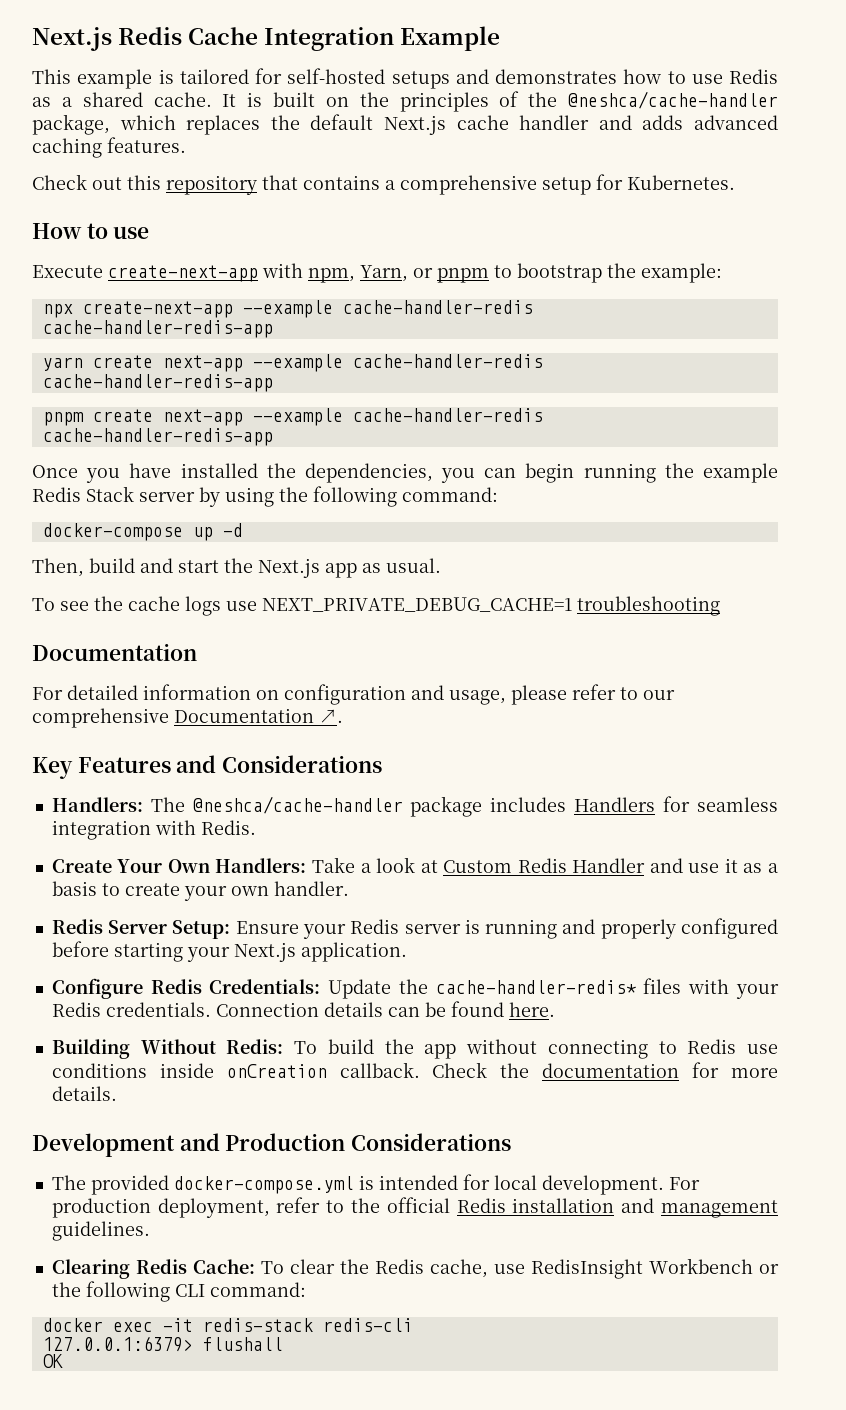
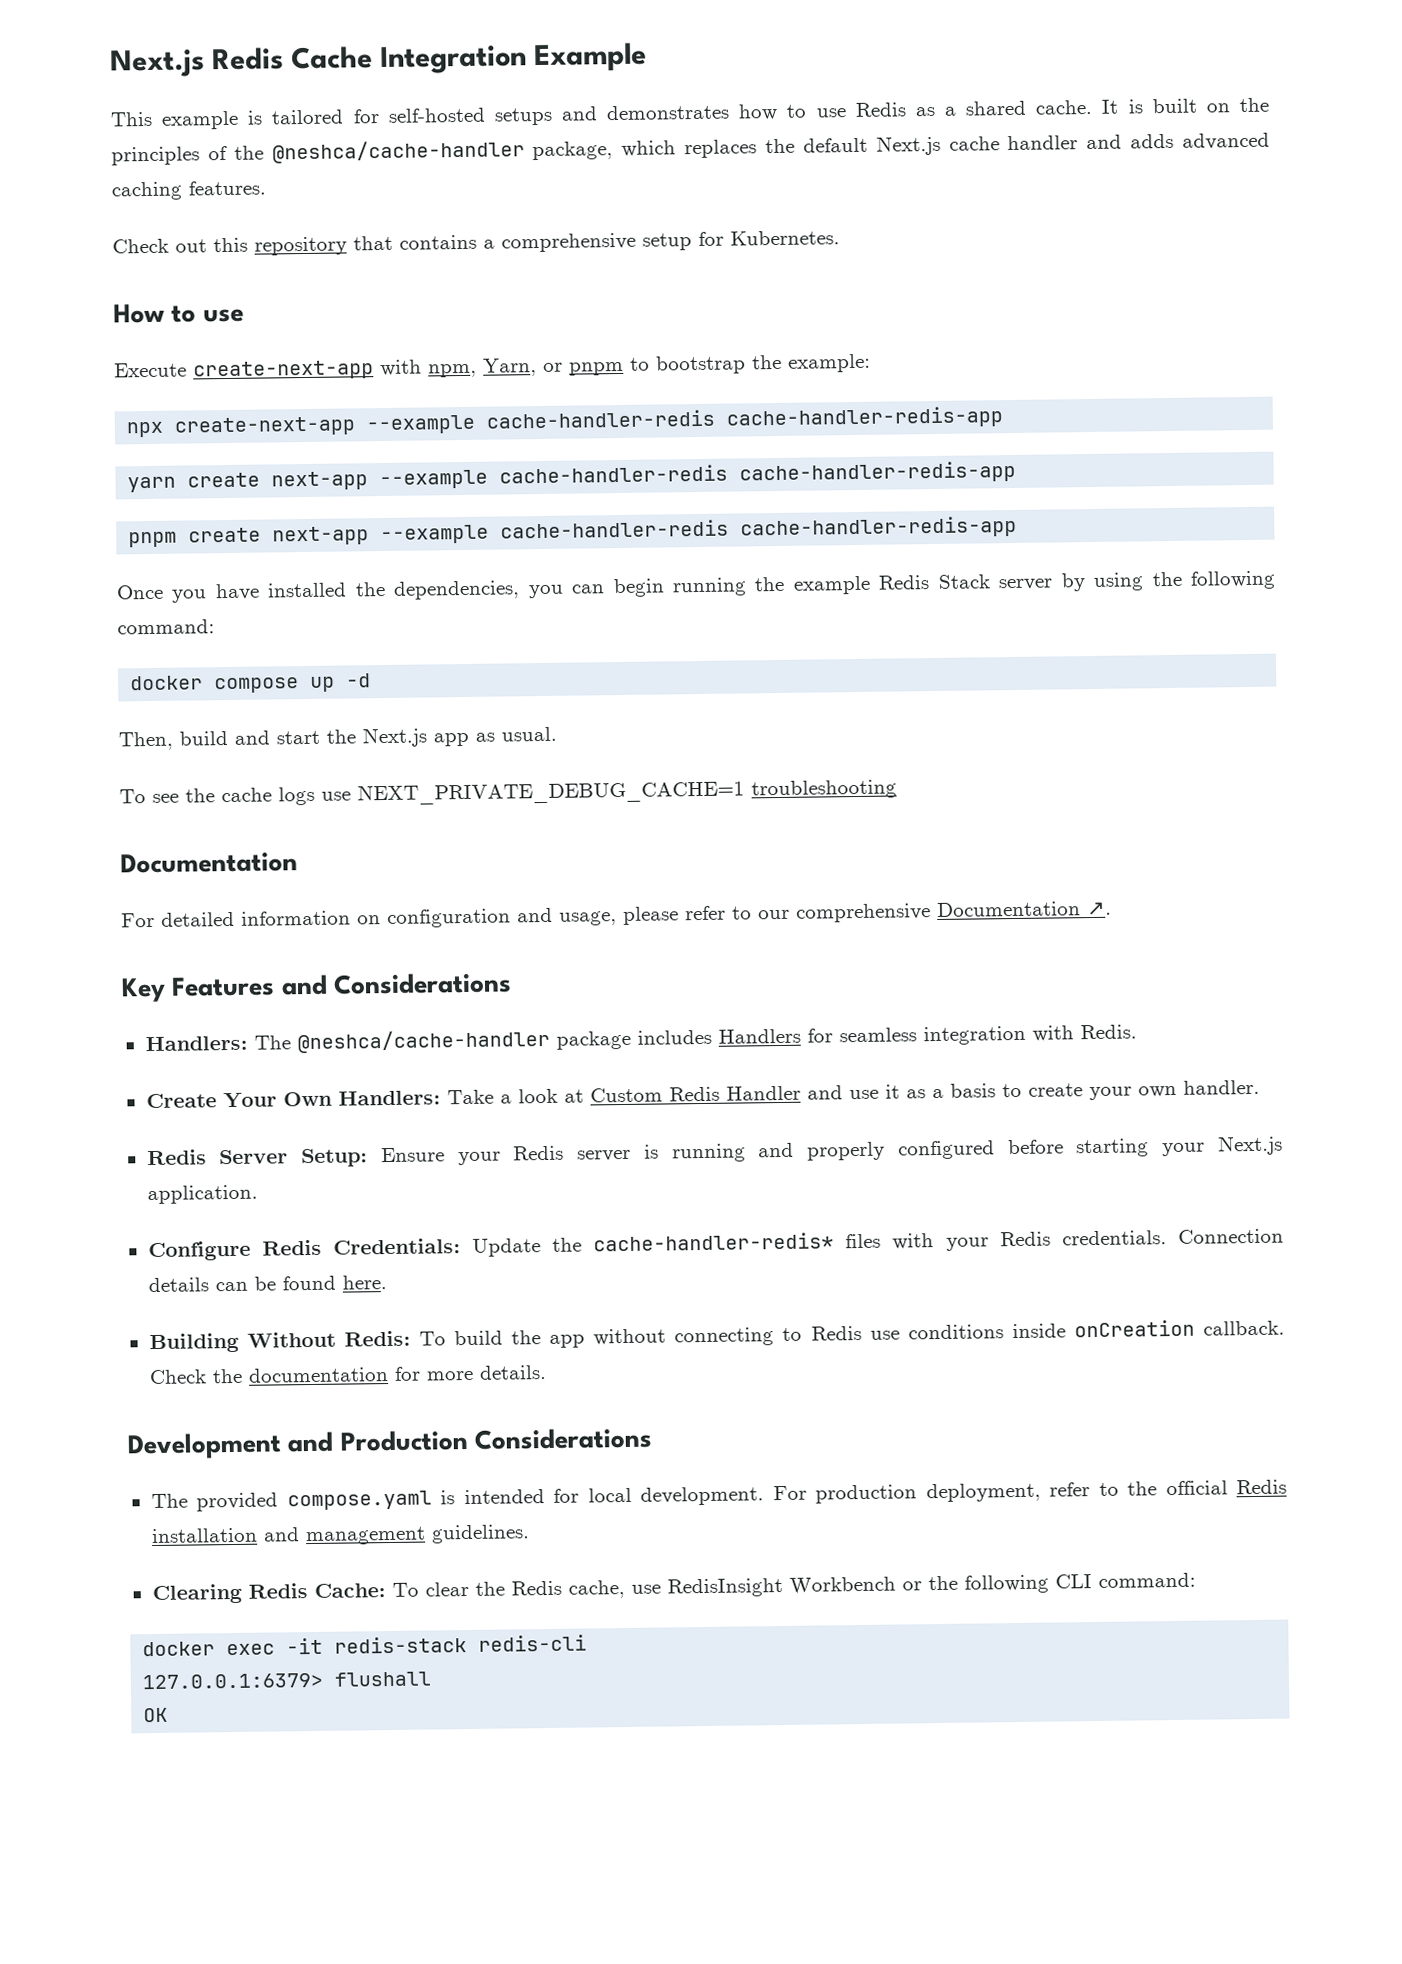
- docker-compose up -d
+ docker compose up -d
- The provided docker-compose.yml is intended for local development.
+ The provided compose.yaml is intended for local development.

